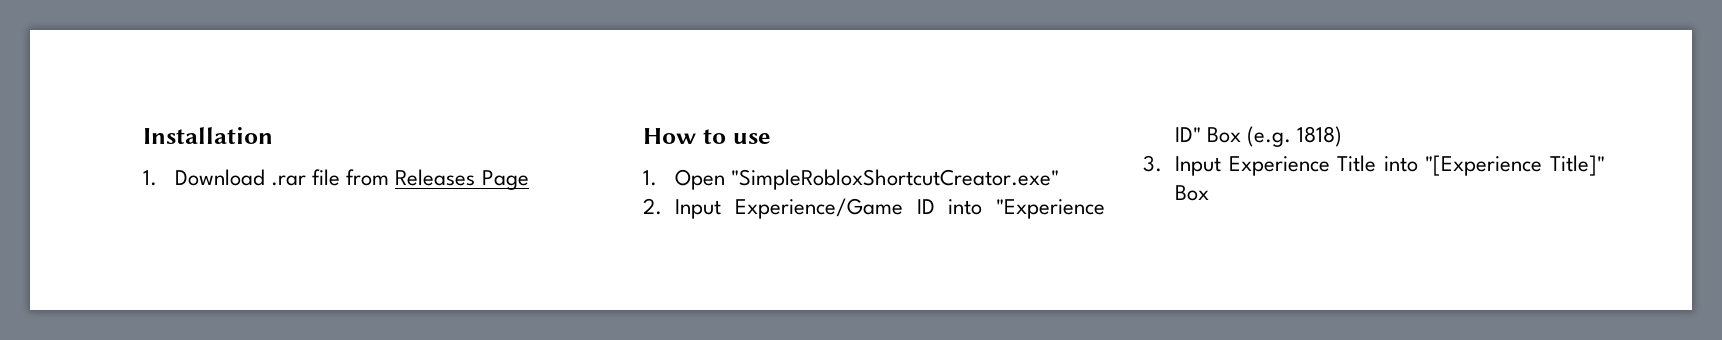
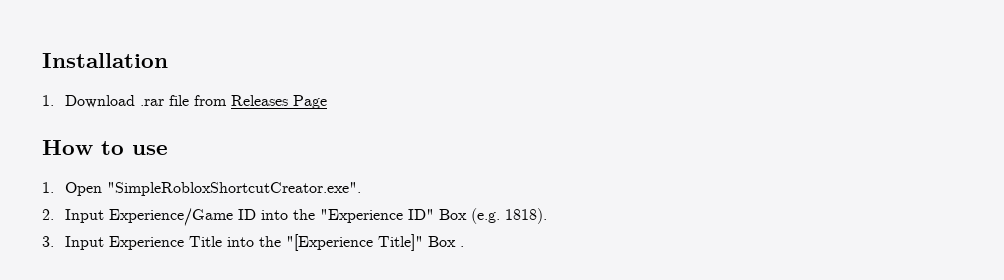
- 1. Open "SimpleRobloxShortcutCreator.exe"
+ 1. Open "SimpleRobloxShortcutCreator.exe".
- 2. Input Experience/Game ID into "Experience ID" Box (e.g. 1818)
+ 2. Input Experience/Game ID into the "Experience ID" Box (e.g. 1818).
- 3. Input Experience Title into "[Experience Title]" Box
+ 3. Input Experience Title into the "[Experience Title]" Box .

